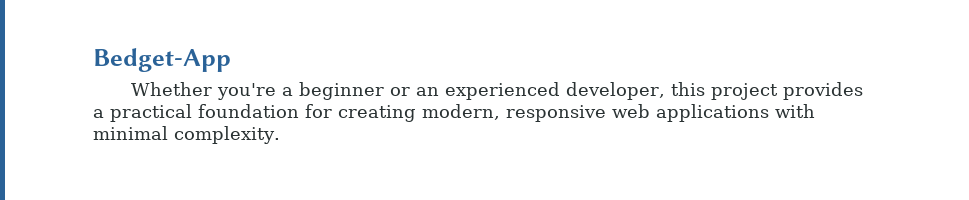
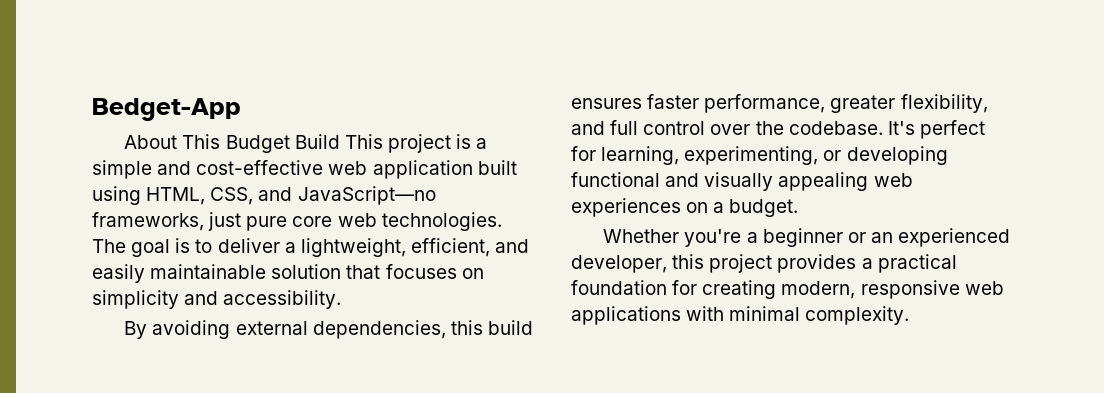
+ About This Budget Build This project is a simple and cost-effective web application built using HTML, CSS, and JavaScript—no frameworks, just pure core web technologies. The goal is to deliver a lightweight, efficient, and easily maintainable solution that focuses on simplicity and accessibility.
+ By avoiding external dependencies, this build ensures faster performance, greater flexibility, and full control over the codebase. It's perfect for learning, experimenting, or developing functional and visually appealing web experiences on a budget.

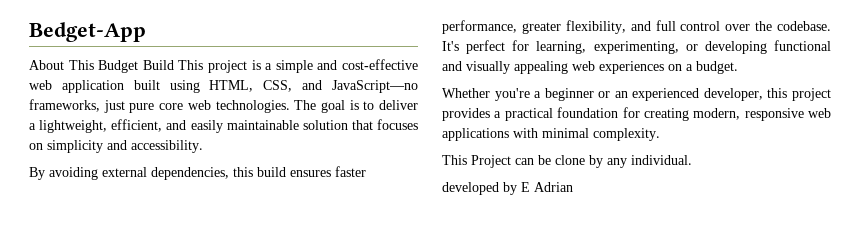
+ This Project can be clone by any individual.
+ developed by E Adrian

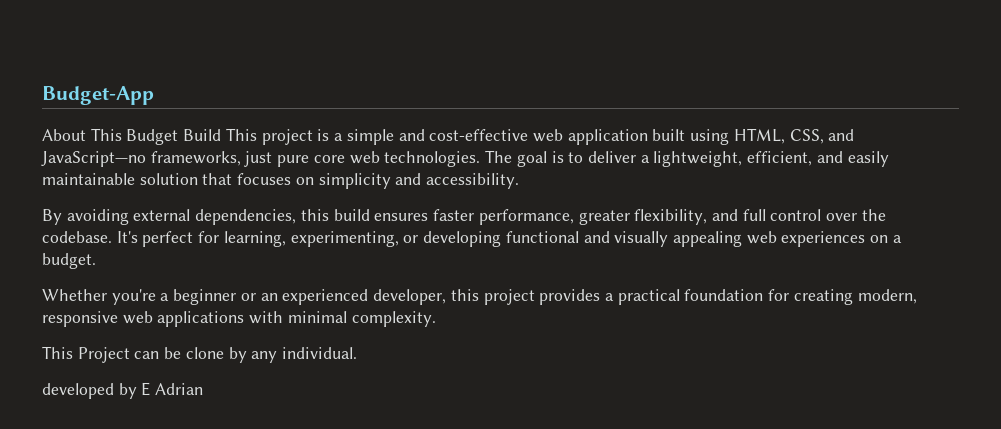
- Bedget-App
+ Budget-App

